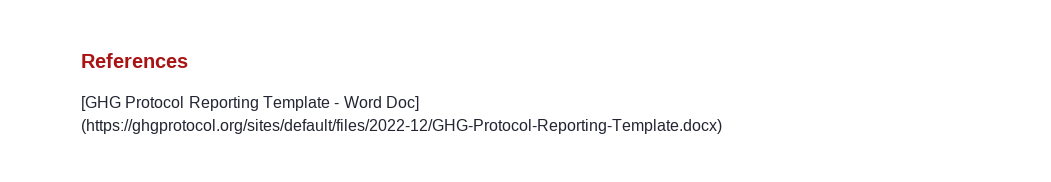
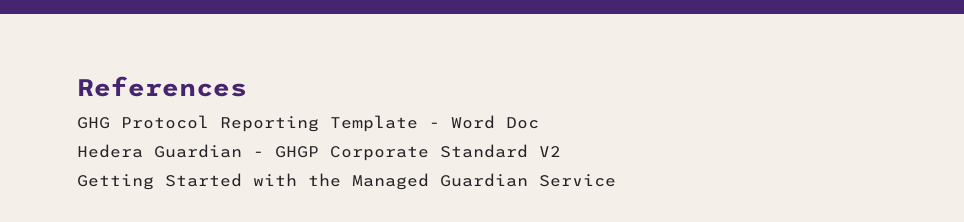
- [GHG Protocol Reporting Template - Word Doc] (https://ghgprotocol.org/sites/default/files/2022-12/GHG-Protocol-Reporting-Template.docx)
+ GHG Protocol Reporting Template - Word Doc
+ Hedera Guardian - GHGP Corporate Standard V2
+ Getting Started with the Managed Guardian Service

